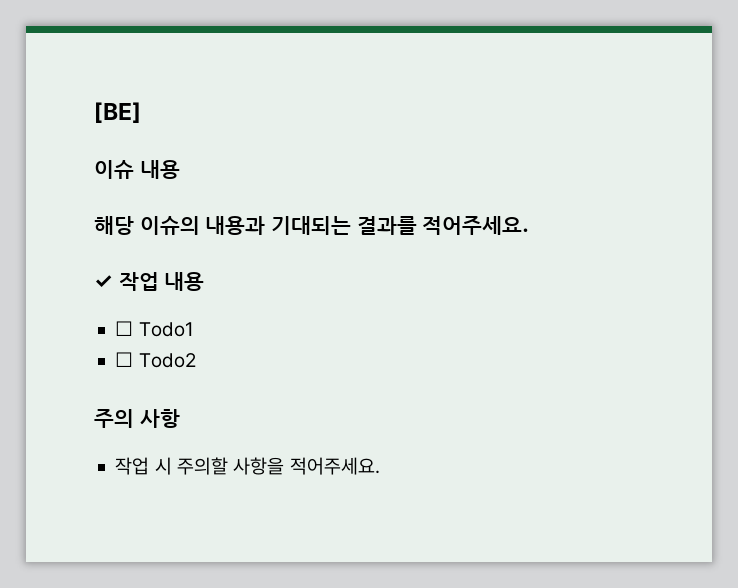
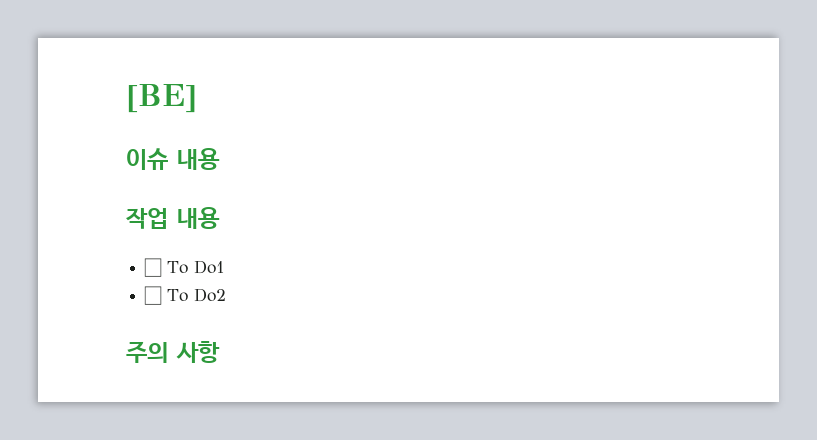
- 해당 이슈의 내용과 기대되는 결과를 적어주세요.
- ✓ 작업 내용
+ 작업 내용
- ☐ Todo1
- ☐ Todo2
+ ☐ To Do1
+ ☐ To Do2
- 작업 시 주의할 사항을 적어주세요.

